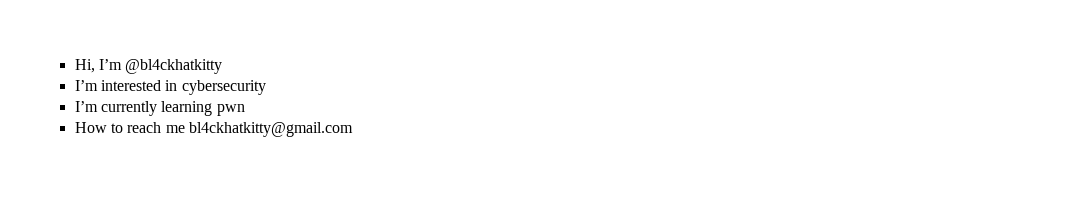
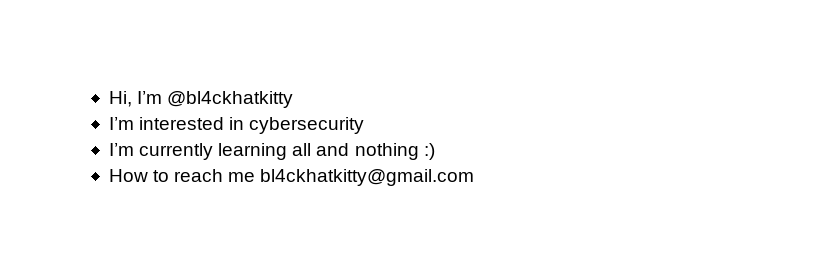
- I’m currently learning pwn
+ I’m currently learning all and nothing :)

